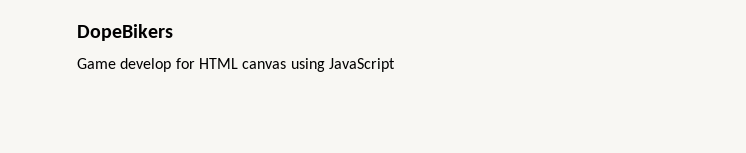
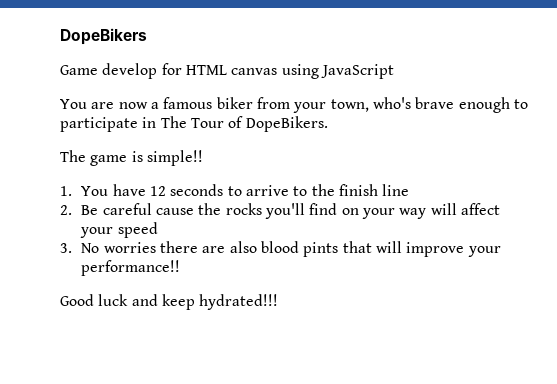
+ You are now a famous biker from your town, who's brave enough to participate in The Tour of DopeBikers.
+ The game is simple!!
+ 1. You have 12 seconds to arrive to the finish line
+ 2. Be careful cause the rocks you'll find on your way will affect your speed
+ 3. No worries there are also blood pints that will improve your performance!!
+ Good luck and keep hydrated!!!

